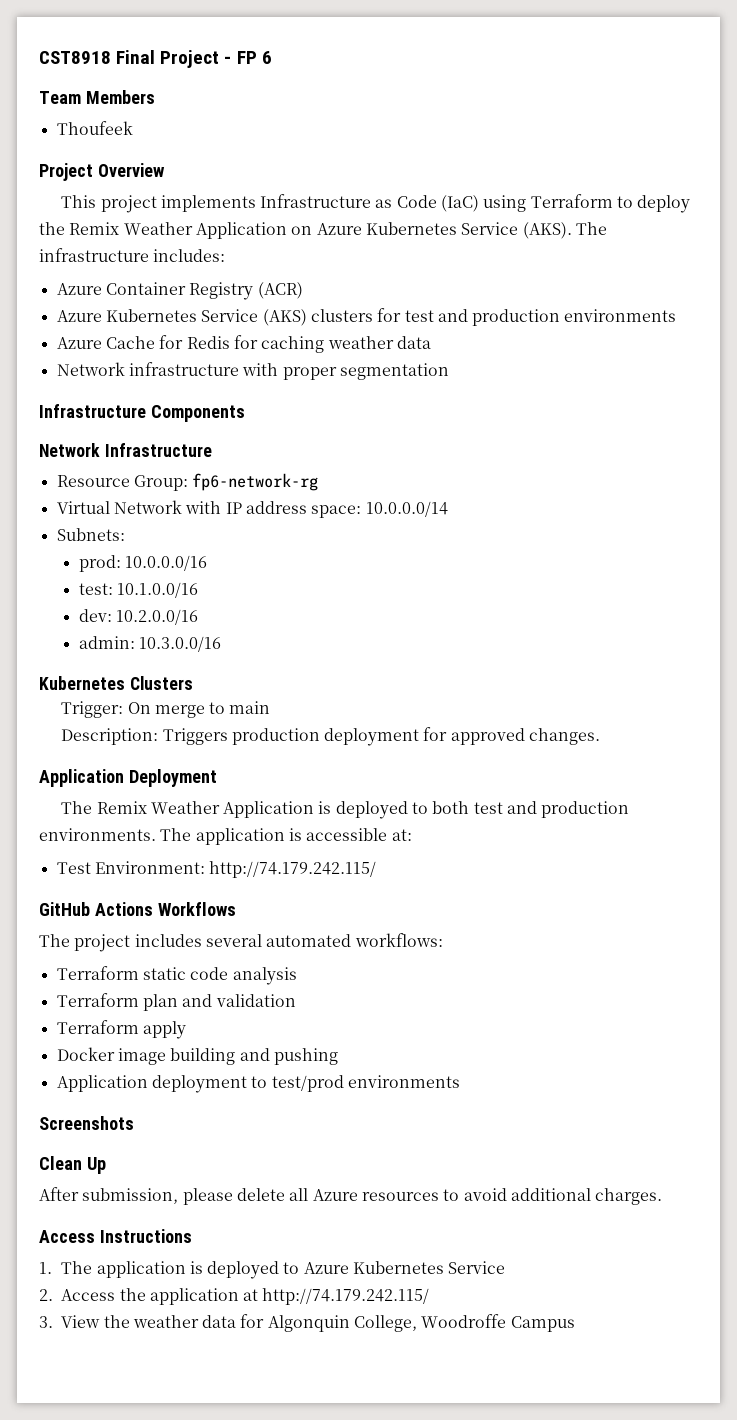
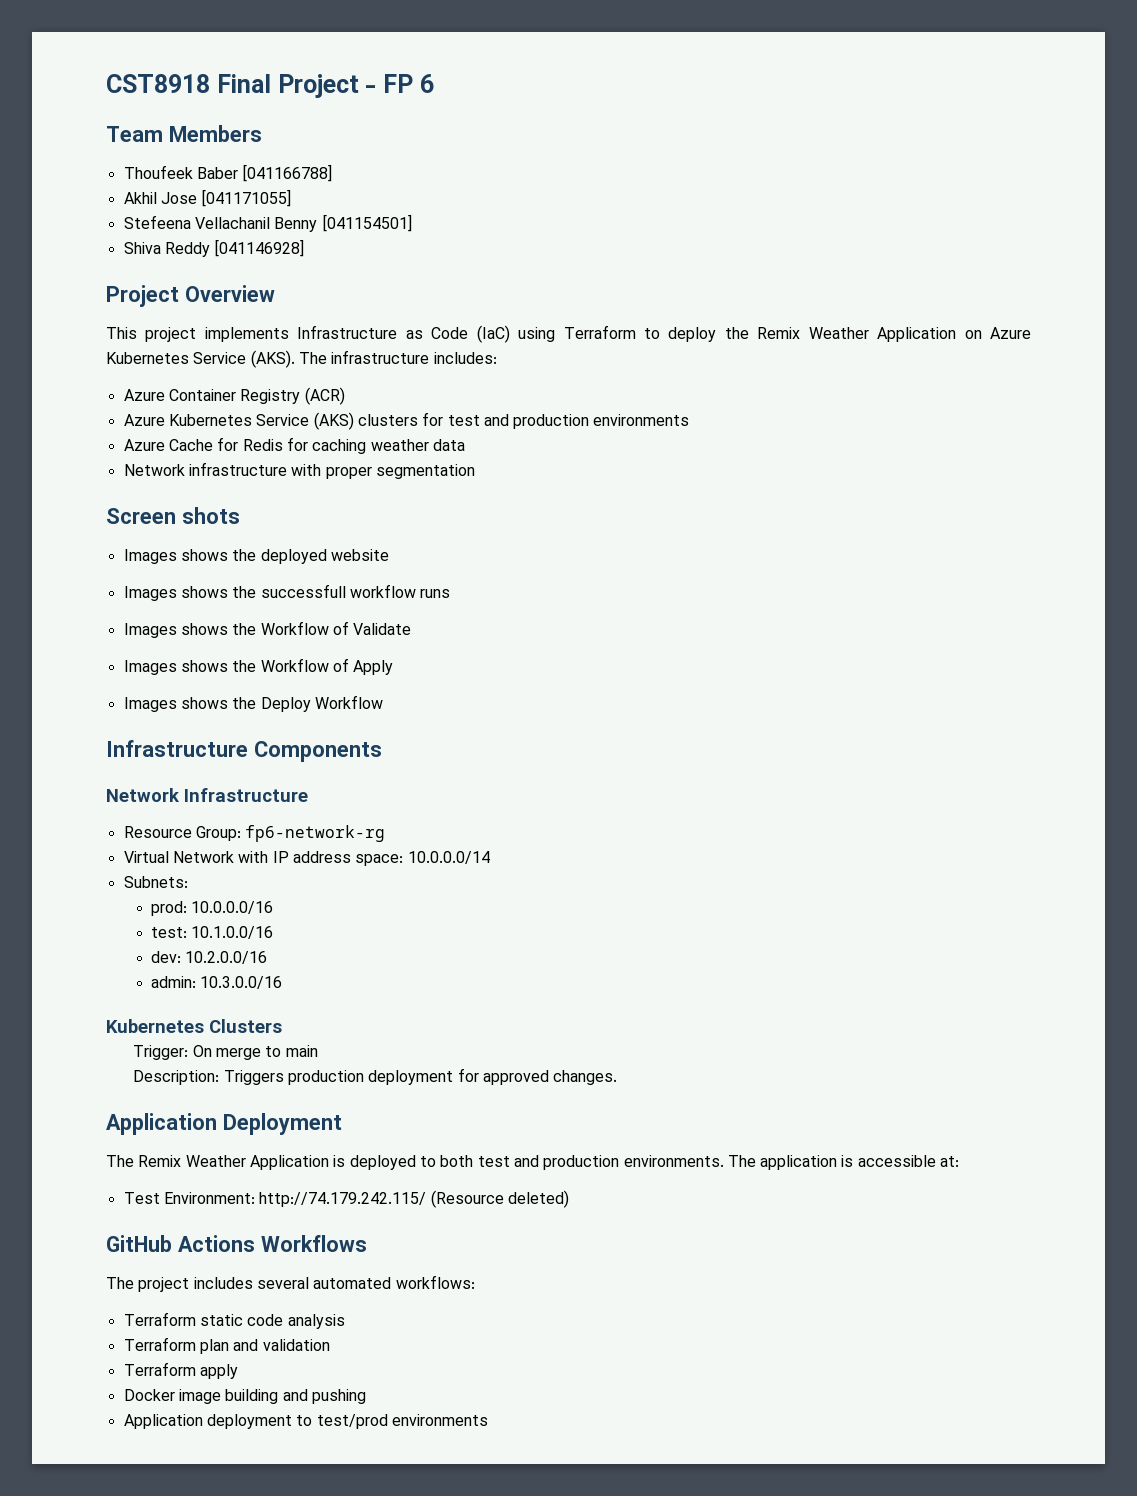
- Thoufeek
+ Thoufeek Baber [041166788]
+ Akhil Jose [041171055]
+ Stefeena Vellachanil Benny [041154501]
+ Shiva Reddy [041146928]
+ Screen shots
+ Images shows the deployed website
+ Images shows the successfull workflow runs
+ Images shows the Workflow of Validate
+ Images shows the Workflow of Apply
+ Images shows the Deploy Workflow
- Test Environment: http://74.179.242.115/
+ Test Environment: http://74.179.242.115/ (Resource deleted)
- Screenshots
- Clean Up
- After submission, please delete all Azure resources to avoid additional charges.
- Access Instructions
- 1. The application is deployed to Azure Kubernetes Service
- 2. Access the application at http://74.179.242.115/
- 3. View the weather data for Algonquin College, Woodroffe Campus

